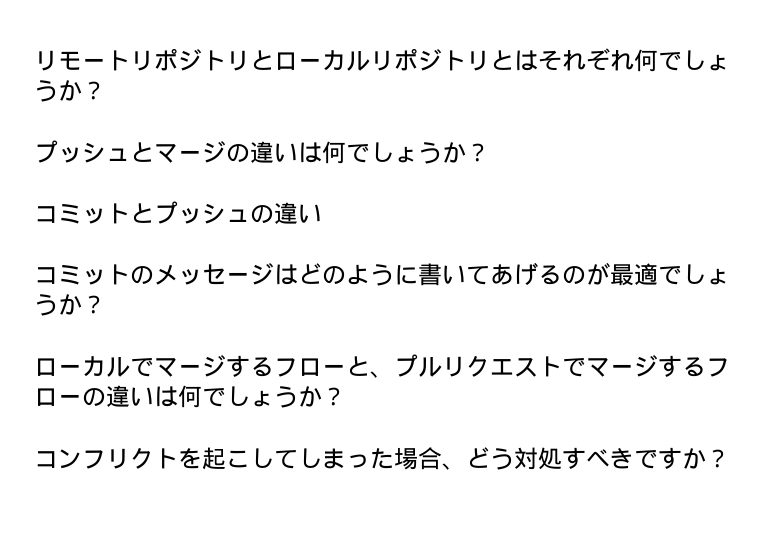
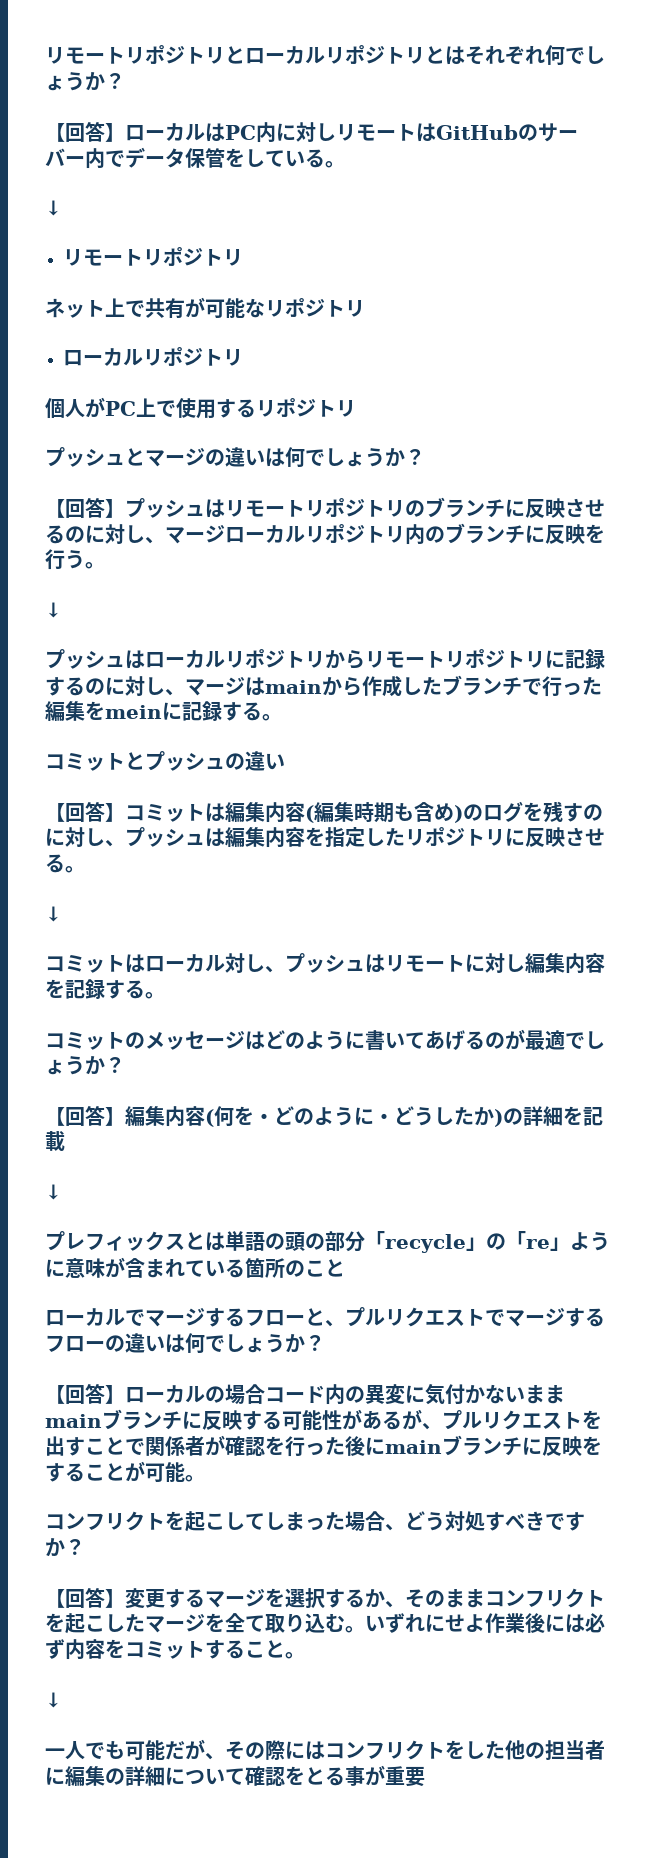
+ 【回答】ローカルはPC内に対しリモートはGitHubのサーバー内でデータ保管をしている。
+ ↓
+ リモートリポジトリ
+ ネット上で共有が可能なリポジトリ
+ ローカルリポジトリ
+ 個人がPC上で使用するリポジトリ
+ 【回答】プッシュはリモートリポジトリのブランチに反映させるのに対し、マージローカルリポジトリ内のブランチに反映を行う。
+ ↓
+ プッシュはローカルリポジトリからリモートリポジトリに記録するのに対し、マージはmainから作成したブランチで行った編集をmeinに記録する。
+ 【回答】コミットは編集内容(編集時期も含め)のログを残すのに対し、プッシュは編集内容を指定したリポジトリに反映させる。
+ ↓
+ コミットはローカル対し、プッシュはリモートに対し編集内容を記録する。
+ 【回答】編集内容(何を・どのように・どうしたか)の詳細を記載
+ ↓
+ プレフィックスとは単語の頭の部分「recycle」の「re」ように意味が含まれている箇所のこと
+ 【回答】ローカルの場合コード内の異変に気付かないままmainブランチに反映する可能性があるが、プルリクエストを出すことで関係者が確認を行った後にmainブランチに反映をすることが可能。
+ 【回答】変更するマージを選択するか、そのままコンフリクトを起こしたマージを全て取り込む。いずれにせよ作業後には必ず内容をコミットすること。
+ ↓
+ 一人でも可能だが、その際にはコンフリクトをした他の担当者に編集の詳細について確認をとる事が重要

